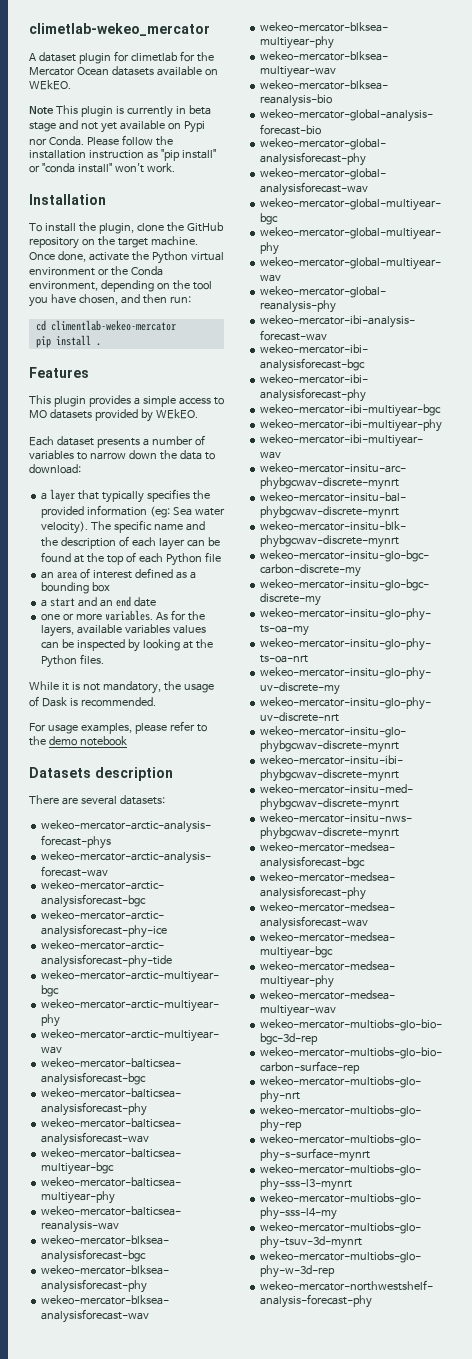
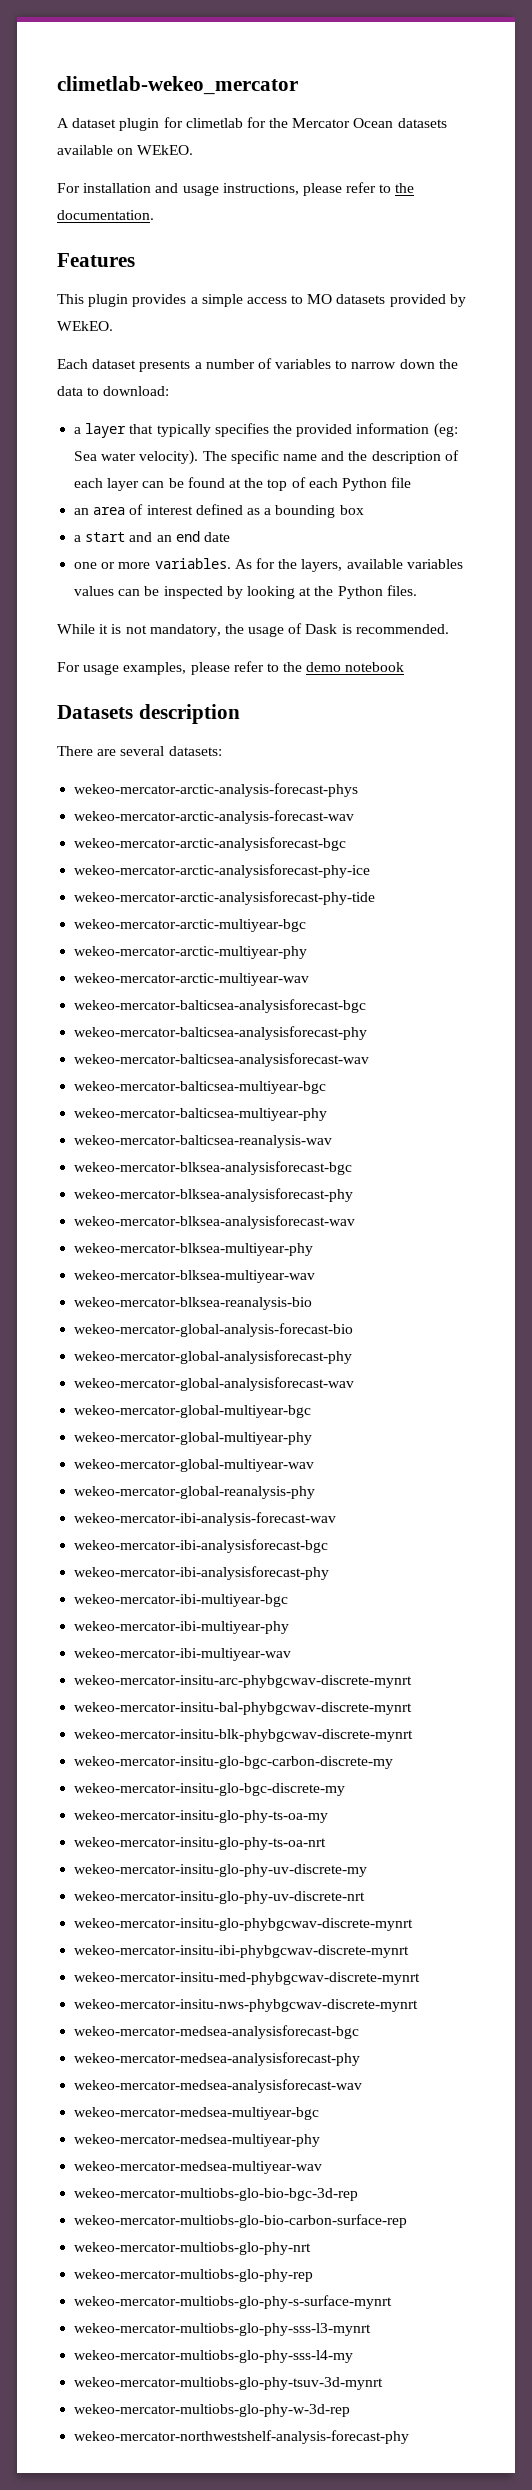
- Note This plugin is currently in beta stage and not yet available on Pypi nor Conda. Please follow the installation instruction as "pip install" or "conda install" won't work.
- Installation
- To install the plugin, clone the GitHub repository on the target machine. Once done, activate the Python virtual environment or the Conda environment, depending on the tool you have chosen, and then run:
- cd climentlab-wekeo-mercator
- pip install .
+ For installation and usage instructions, please refer to the documentation.

